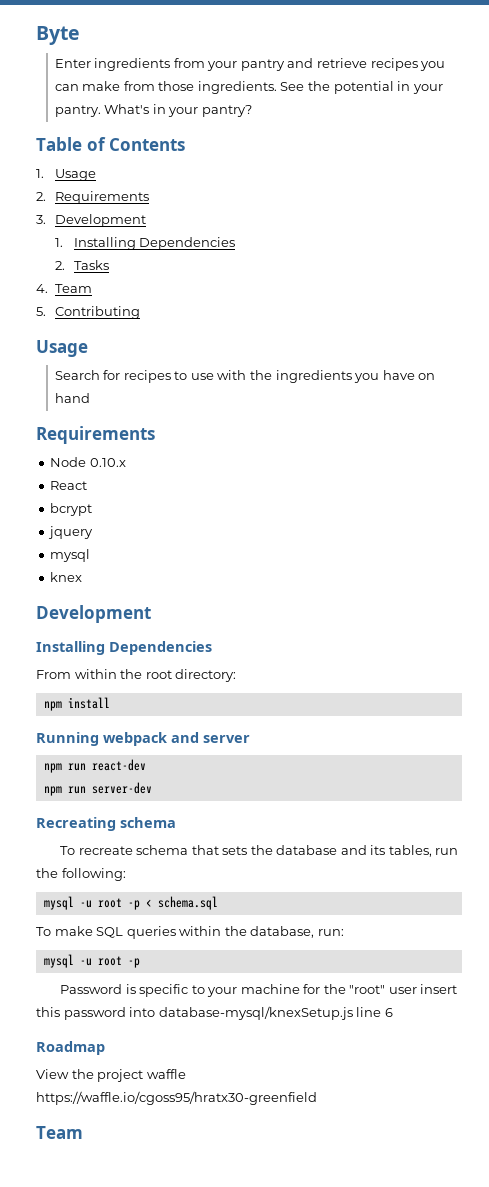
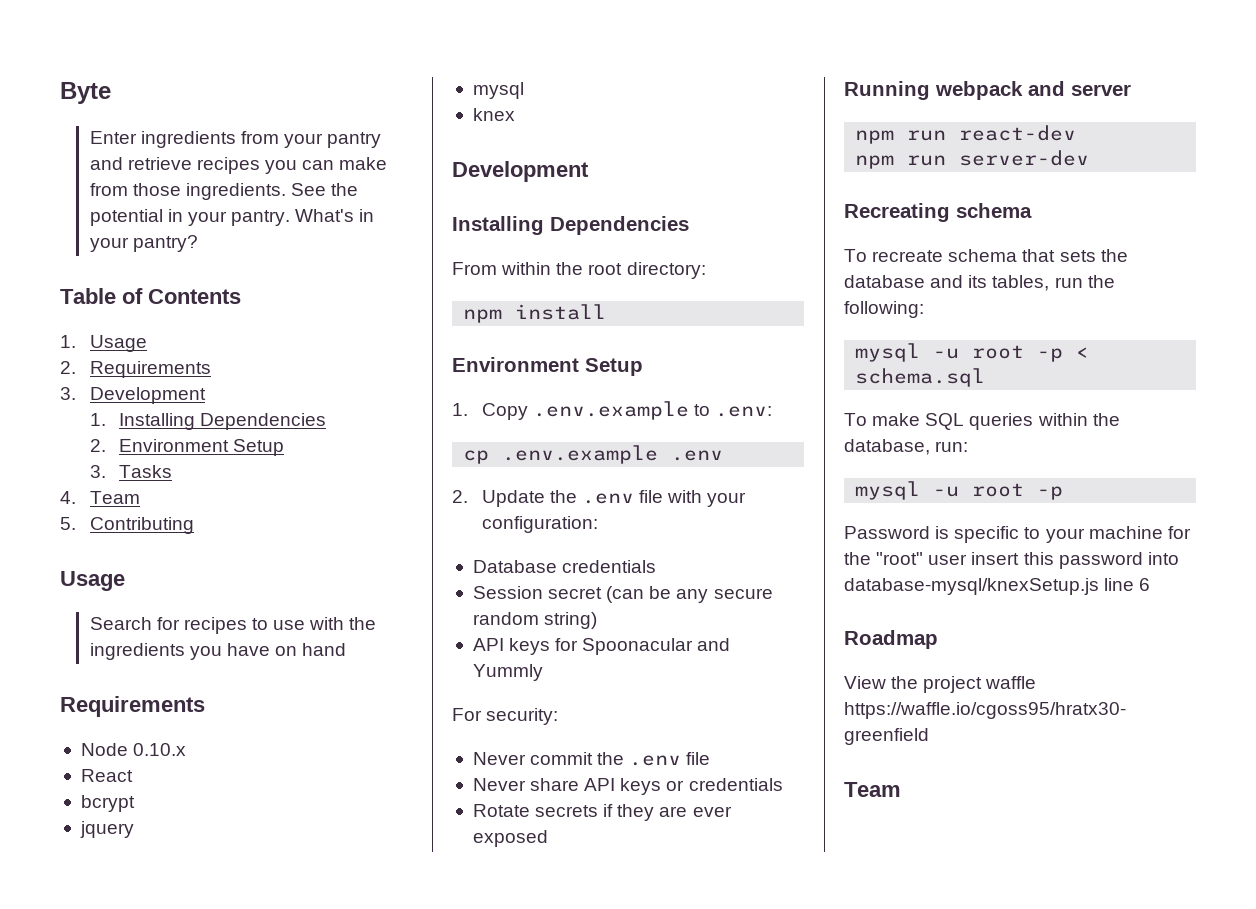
- 2. Tasks
+ 2. Environment Setup
+ 3. Tasks
  npm install
+ Environment Setup
+ 1. Copy .env.example to .env:
+ cp .env.example .env
+ 2. Update the .env file with your configuration:
+ Database credentials
+ Session secret (can be any secure random string)
+ API keys for Spoonacular and Yummly
+ For security:
+ Never commit the .env file
+ Never share API keys or credentials
+ Rotate secrets if they are ever exposed

